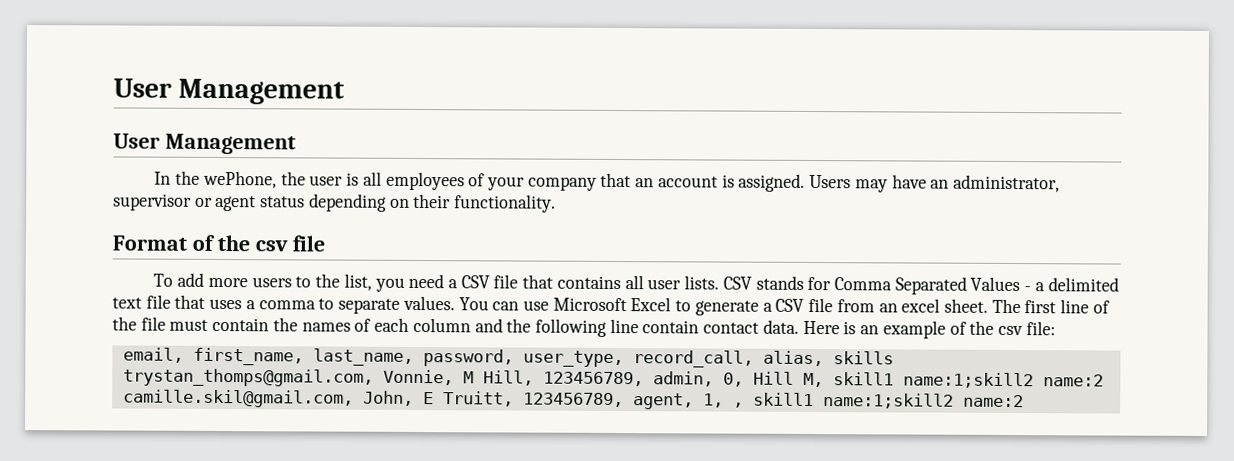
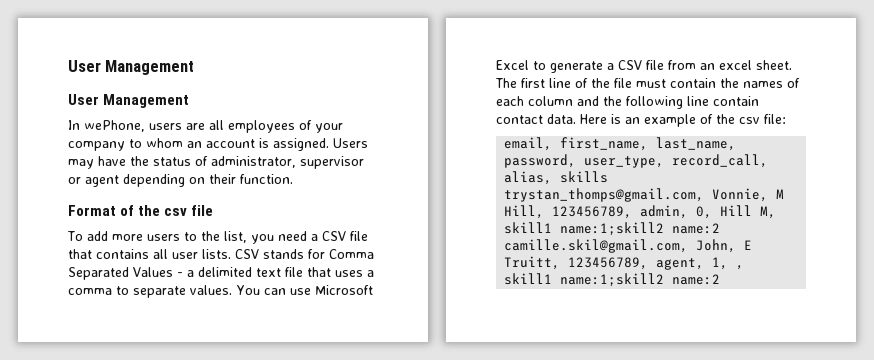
- In the wePhone, the user is all employees of your company that an account is assigned.
+ In wePhone, users are all employees of your company to whom an account is assigned.
- Users may have an administrator, supervisor or agent status depending on their functionality.
+ Users may have the status of administrator, supervisor or agent depending on their function.

